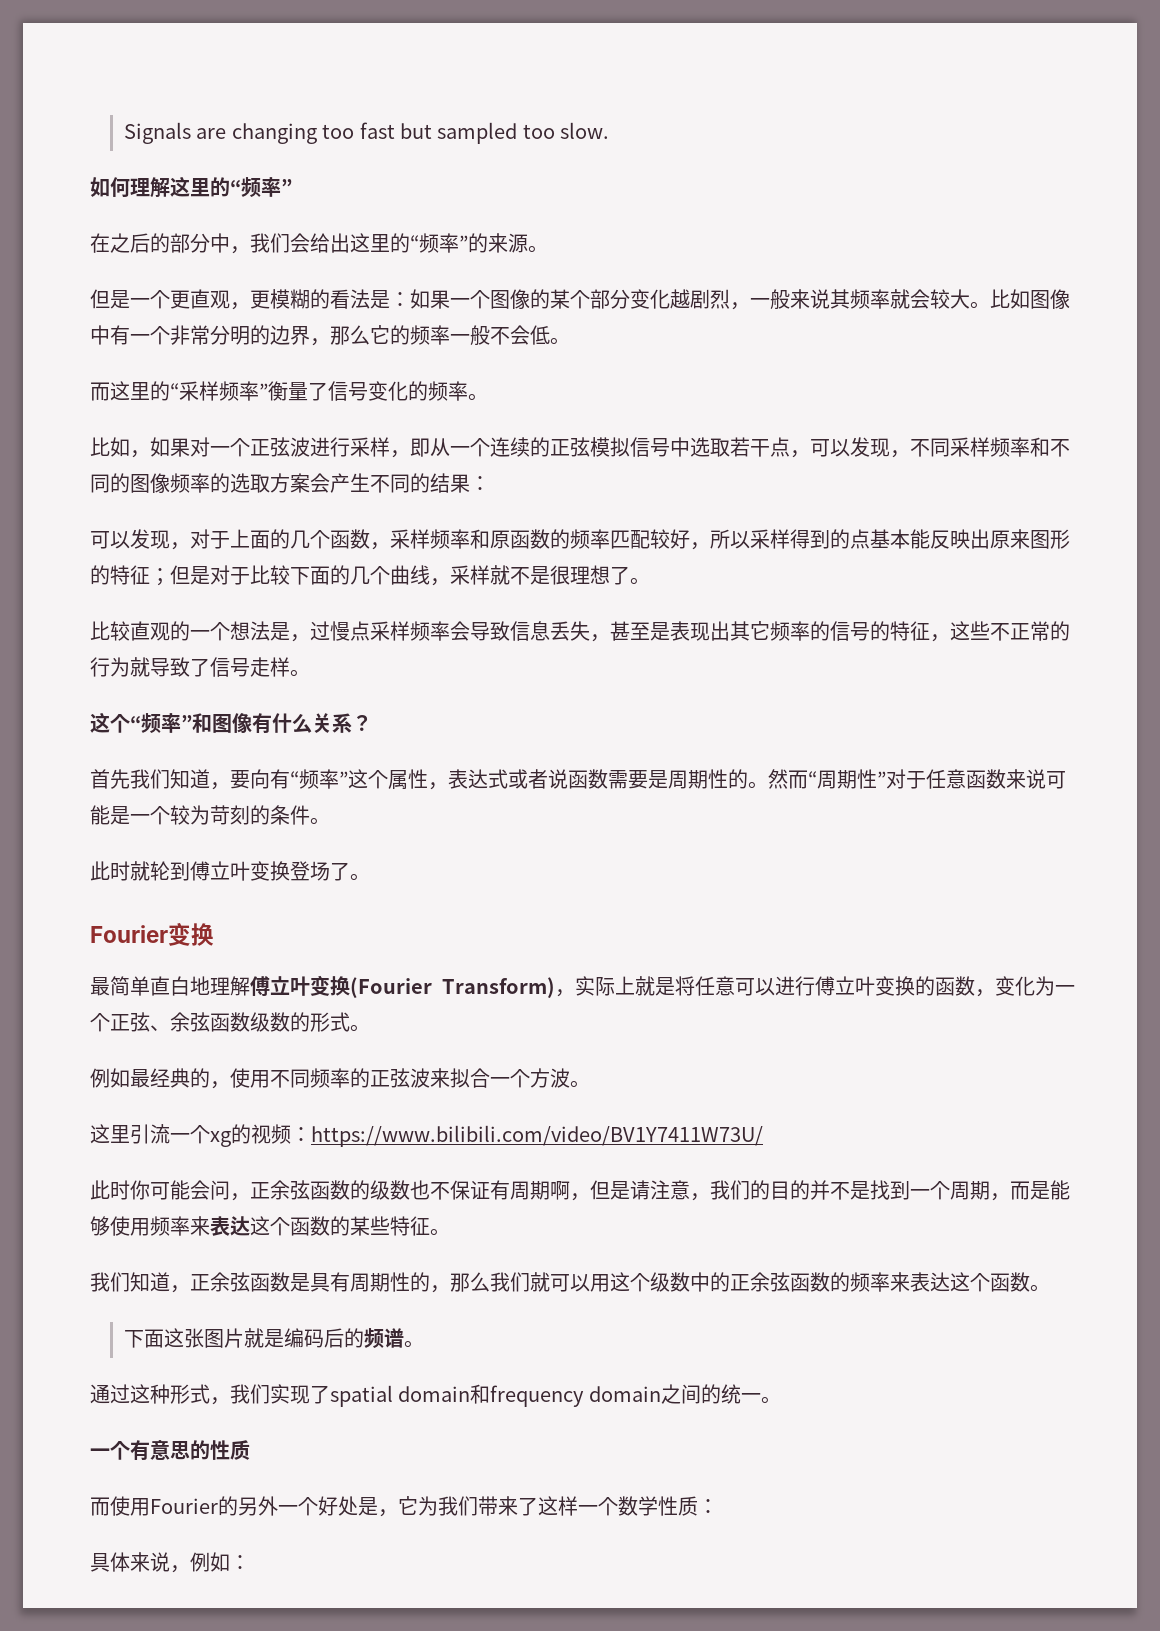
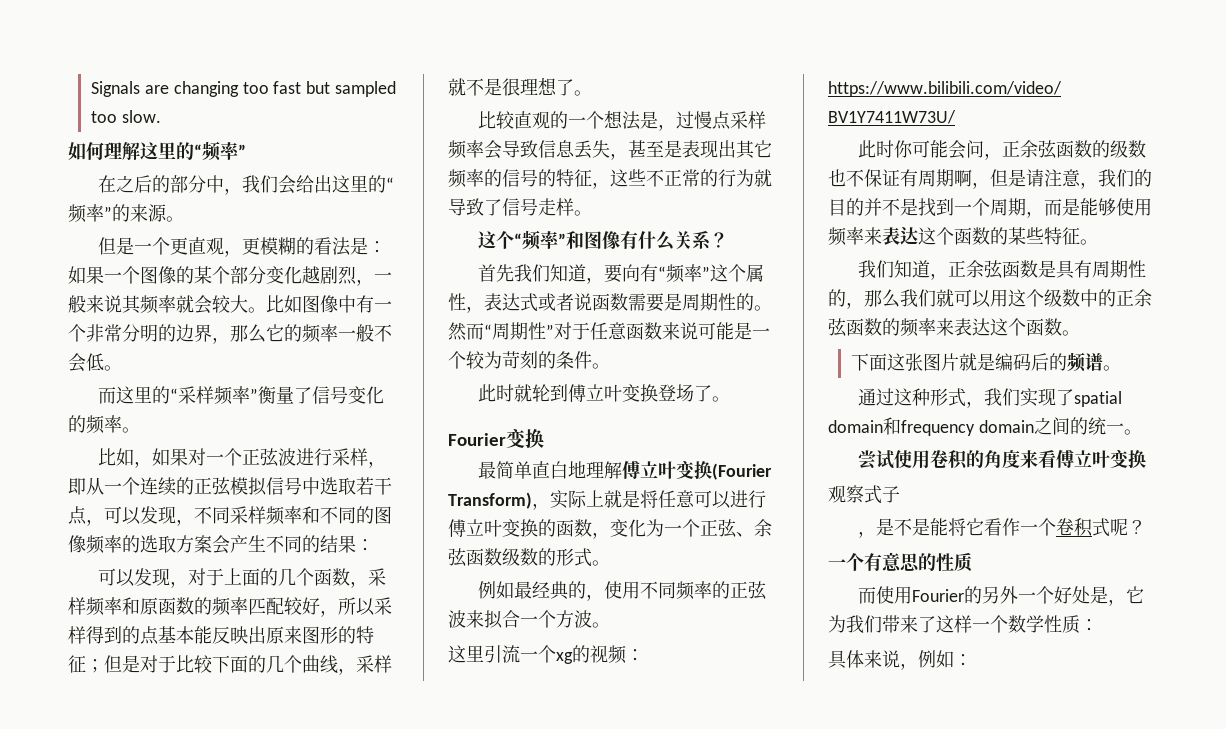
+ 尝试使用卷积的角度来看傅立叶变换
+ 观察式子
+ ，是不是能将它看作一个卷积式呢？

